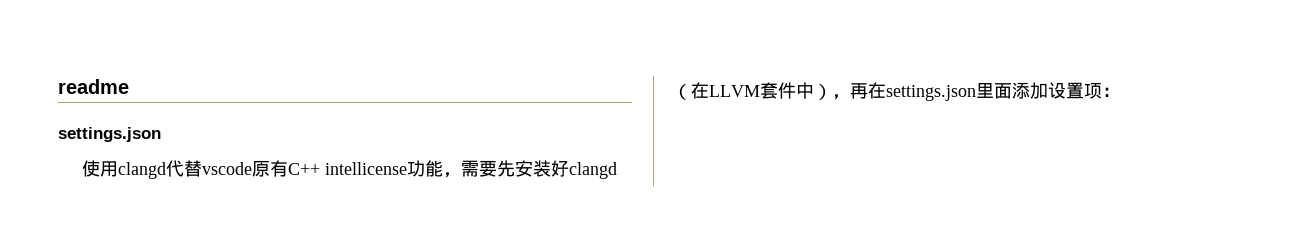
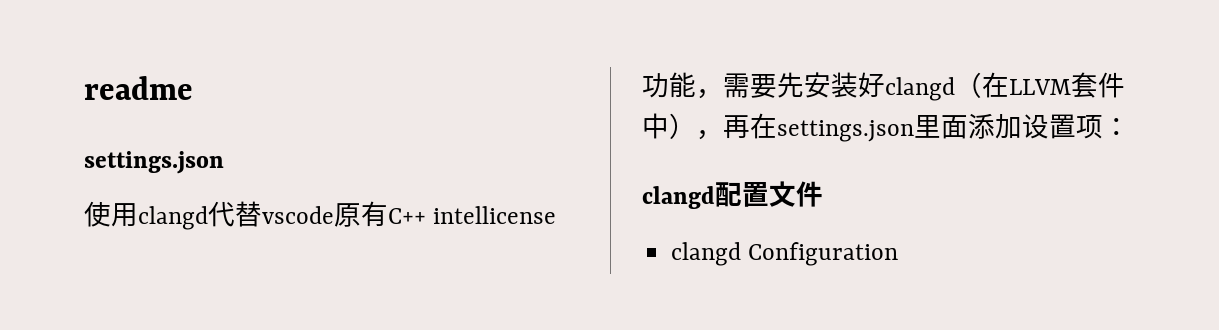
+ clangd配置文件
+ clangd Configuration

